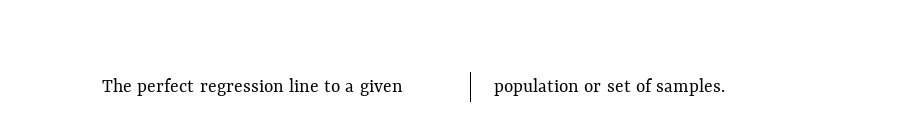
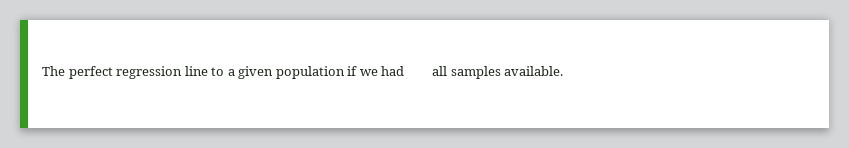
- The perfect regression line to a given population or set of samples.
+ The perfect regression line to a given population if we had all samples available.

